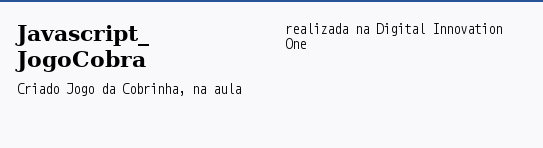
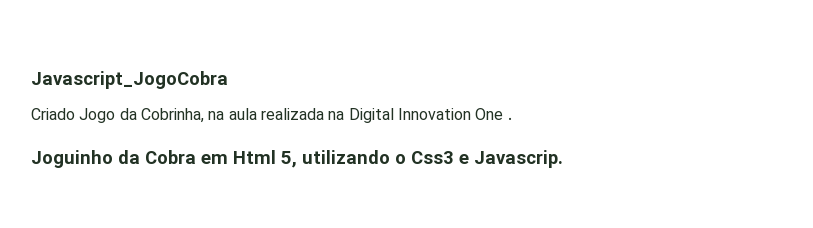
- Criado Jogo da Cobrinha, na aula realizada na Digital Innovation One
+ Criado Jogo da Cobrinha, na aula realizada na Digital Innovation One .
+ Joguinho da Cobra em Html 5, utilizando o Css3 e Javascrip.

